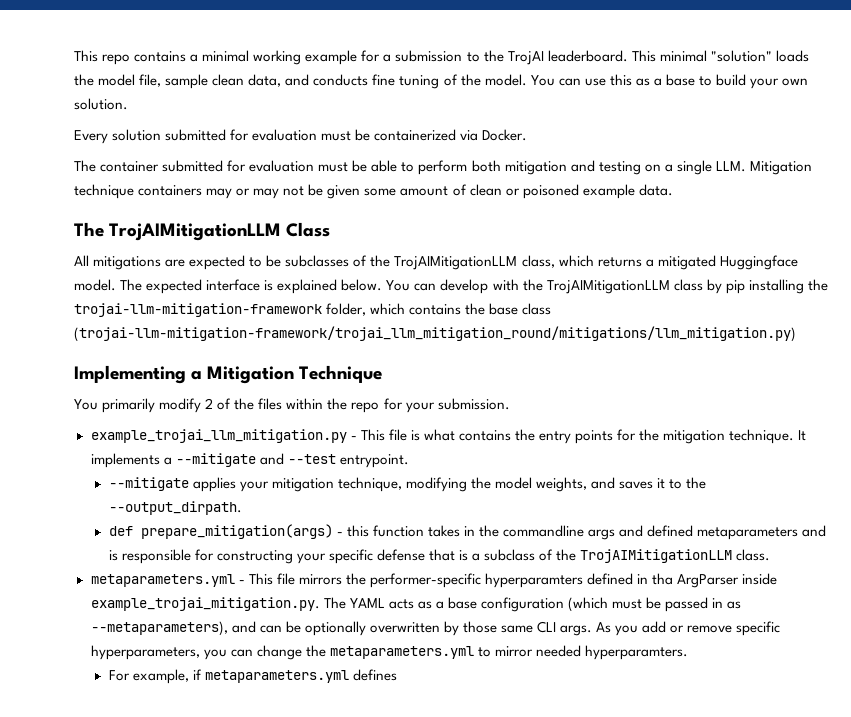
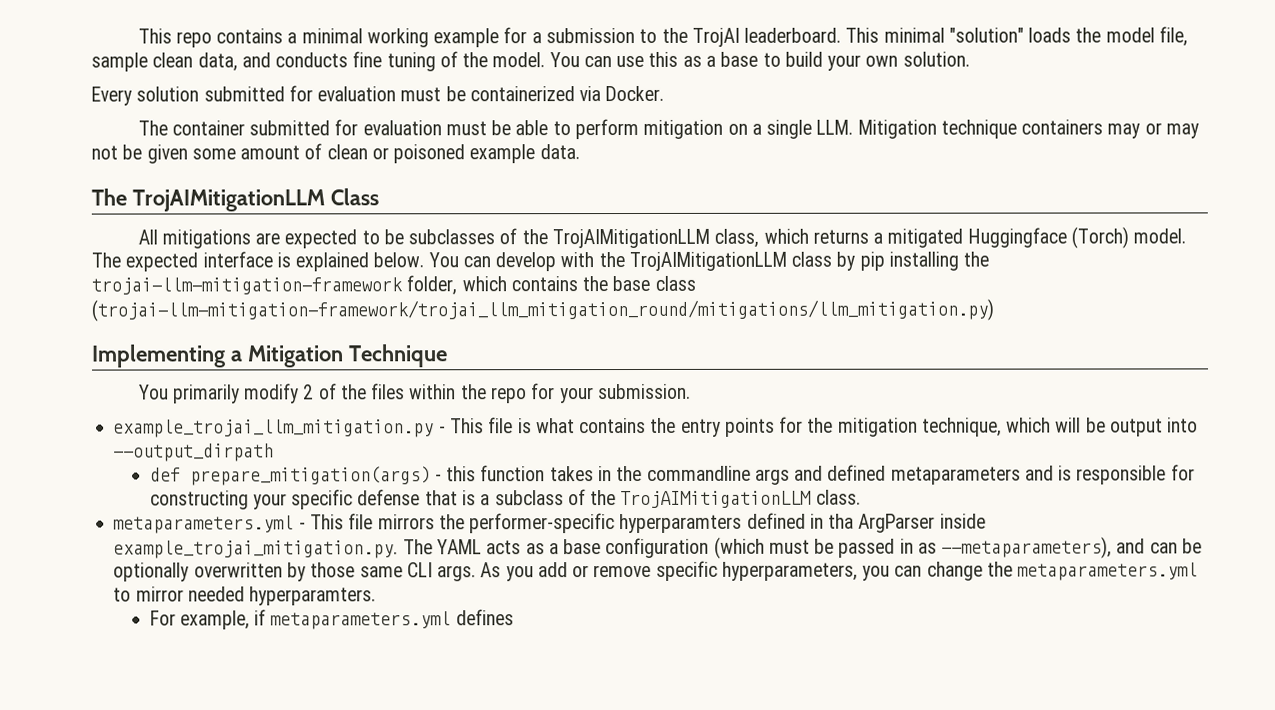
- The container submitted for evaluation must be able to perform both mitigation and testing on a single LLM. Mitigation technique containers may or may not be given some amount of clean or poisoned example data.
+ The container submitted for evaluation must be able to perform mitigation on a single LLM. Mitigation technique containers may or may not be given some amount of clean or poisoned example data.
- All mitigations are expected to be subclasses of the TrojAIMitigationLLM class, which returns a mitigated Huggingface model.
+ All mitigations are expected to be subclasses of the TrojAIMitigationLLM class, which returns a mitigated Huggingface (Torch) model.
- example_trojai_llm_mitigation.py - This file is what contains the entry points for the mitigation technique. It implements a --mitigate and --test entrypoint.
- --mitigate applies your mitigation technique, modifying the model weights, and saves it to the --output_dirpath.
+ example_trojai_llm_mitigation.py - This file is what contains the entry points for the mitigation technique, which will be output into --output_dirpath

